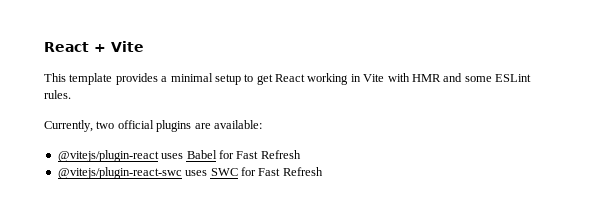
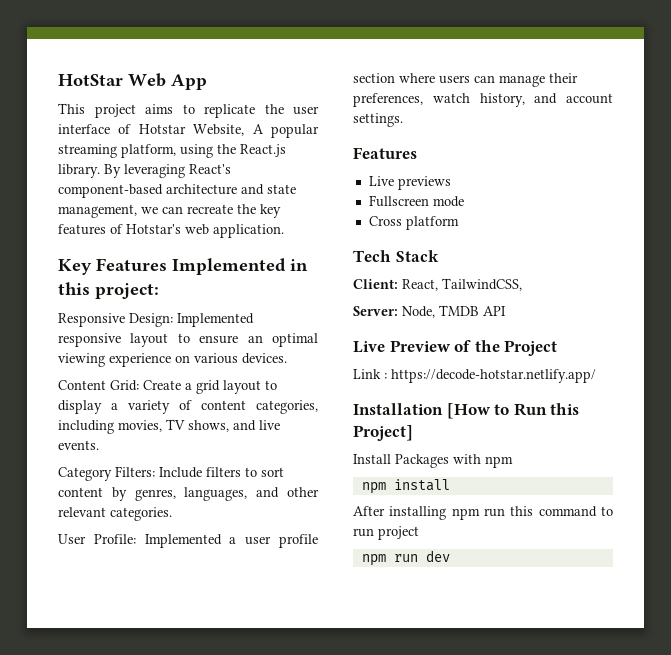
- React + Vite
- This template provides a minimal setup to get React working in Vite with HMR and some ESLint rules.
- Currently, two official plugins are available:
- @vitejs/plugin-react uses Babel for Fast Refresh
- @vitejs/plugin-react-swc uses SWC for Fast Refresh
+ HotStar Web App
+ This project aims to replicate the user interface of Hotstar Website, A popular streaming platform, using the React.js library. By leveraging React's component-based architecture and state management, we can recreate the key features of Hotstar's web application.
+ Key Features Implemented in this project:
+ Responsive Design: Implemented responsive layout to ensure an optimal viewing experience on various devices.
+ Content Grid: Create a grid layout to display a variety of content categories, including movies, TV shows, and live events.
+ Category Filters: Include filters to sort content by genres, languages, and other relevant categories.
+ User Profile: Implemented a user profile section where users can manage their preferences, watch history, and account settings.
+ Features
+ Live previews
+ Fullscreen mode
+ Cross platform
+ Tech Stack
+ Client: React, TailwindCSS,
+ Server: Node, TMDB API
+ Live Preview of the Project
+ Link : https://decode-hotstar.netlify.app/
+ Installation [How to Run this Project]
+ Install Packages with npm
+ npm install
+ After installing npm run this command to run project
+ npm run dev

